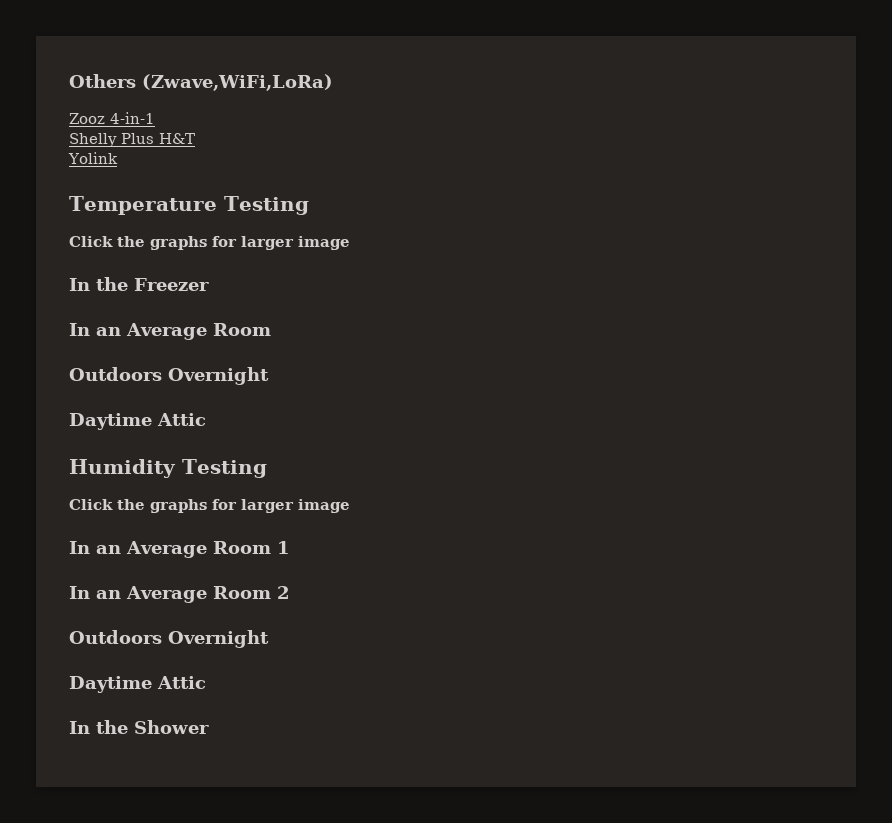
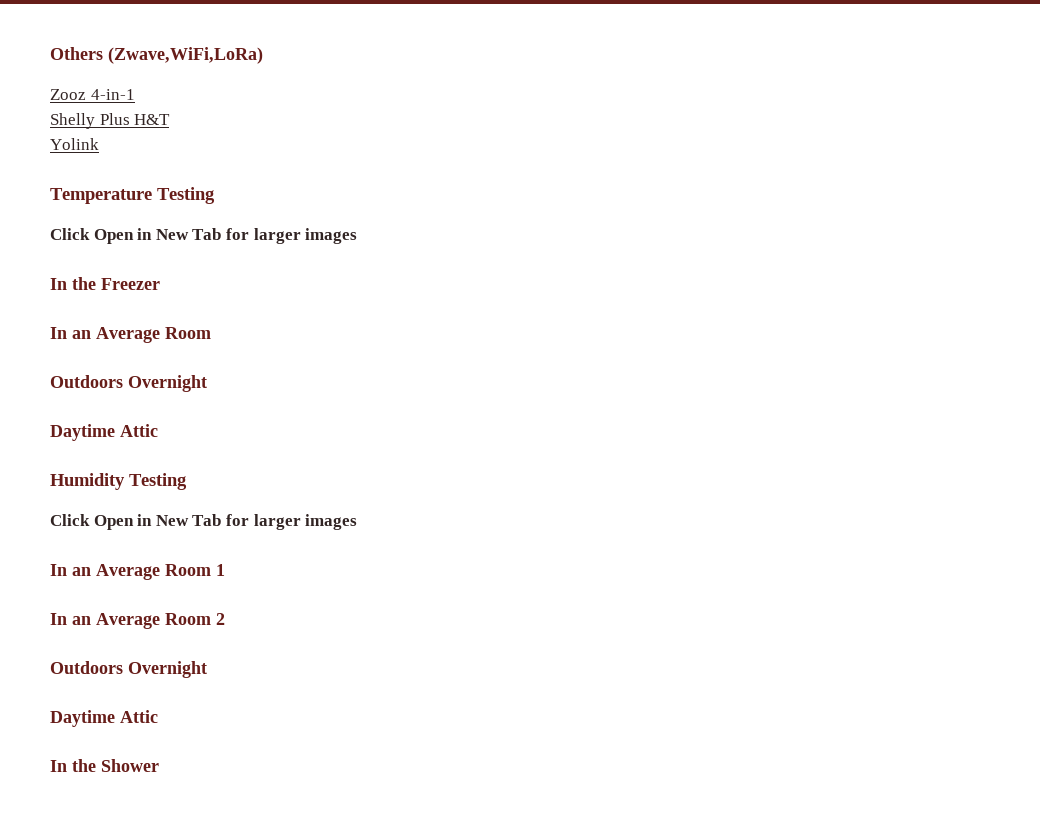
  Temperature Testing
- Click the graphs for larger image
+ Click Open in New Tab for larger images
  Humidity Testing
- Click the graphs for larger image
+ Click Open in New Tab for larger images

